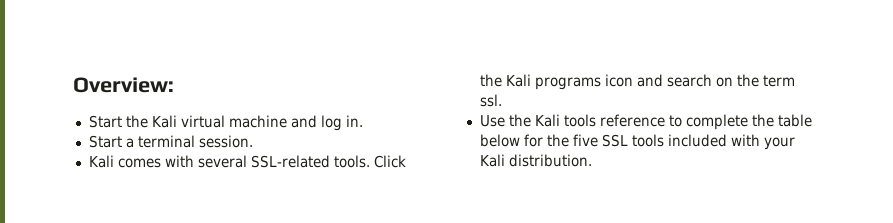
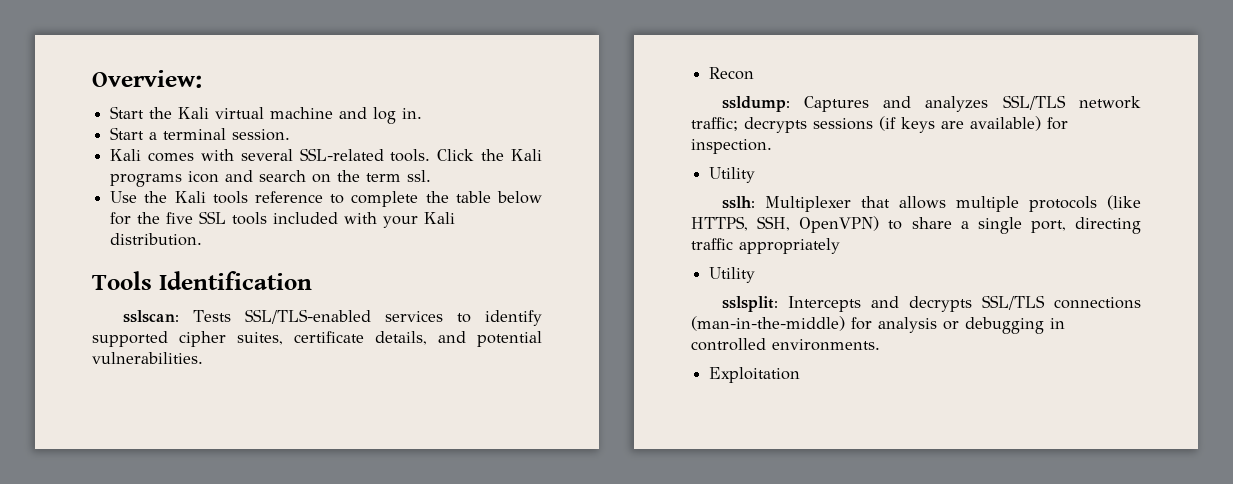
+ Tools Identification
+ sslscan: Tests SSL/TLS-enabled services to identify supported cipher suites, certificate details, and potential vulnerabilities.
+ Recon
+ ssldump: Captures and analyzes SSL/TLS network traffic; decrypts sessions (if keys are available) for inspection.
+ Utility
+ sslh: Multiplexer that allows multiple protocols (like HTTPS, SSH, OpenVPN) to share a single port, directing traffic appropriately
+ Utility
+ sslsplit: Intercepts and decrypts SSL/TLS connections (man-in-the-middle) for analysis or debugging in controlled environments.
+ Exploitation

